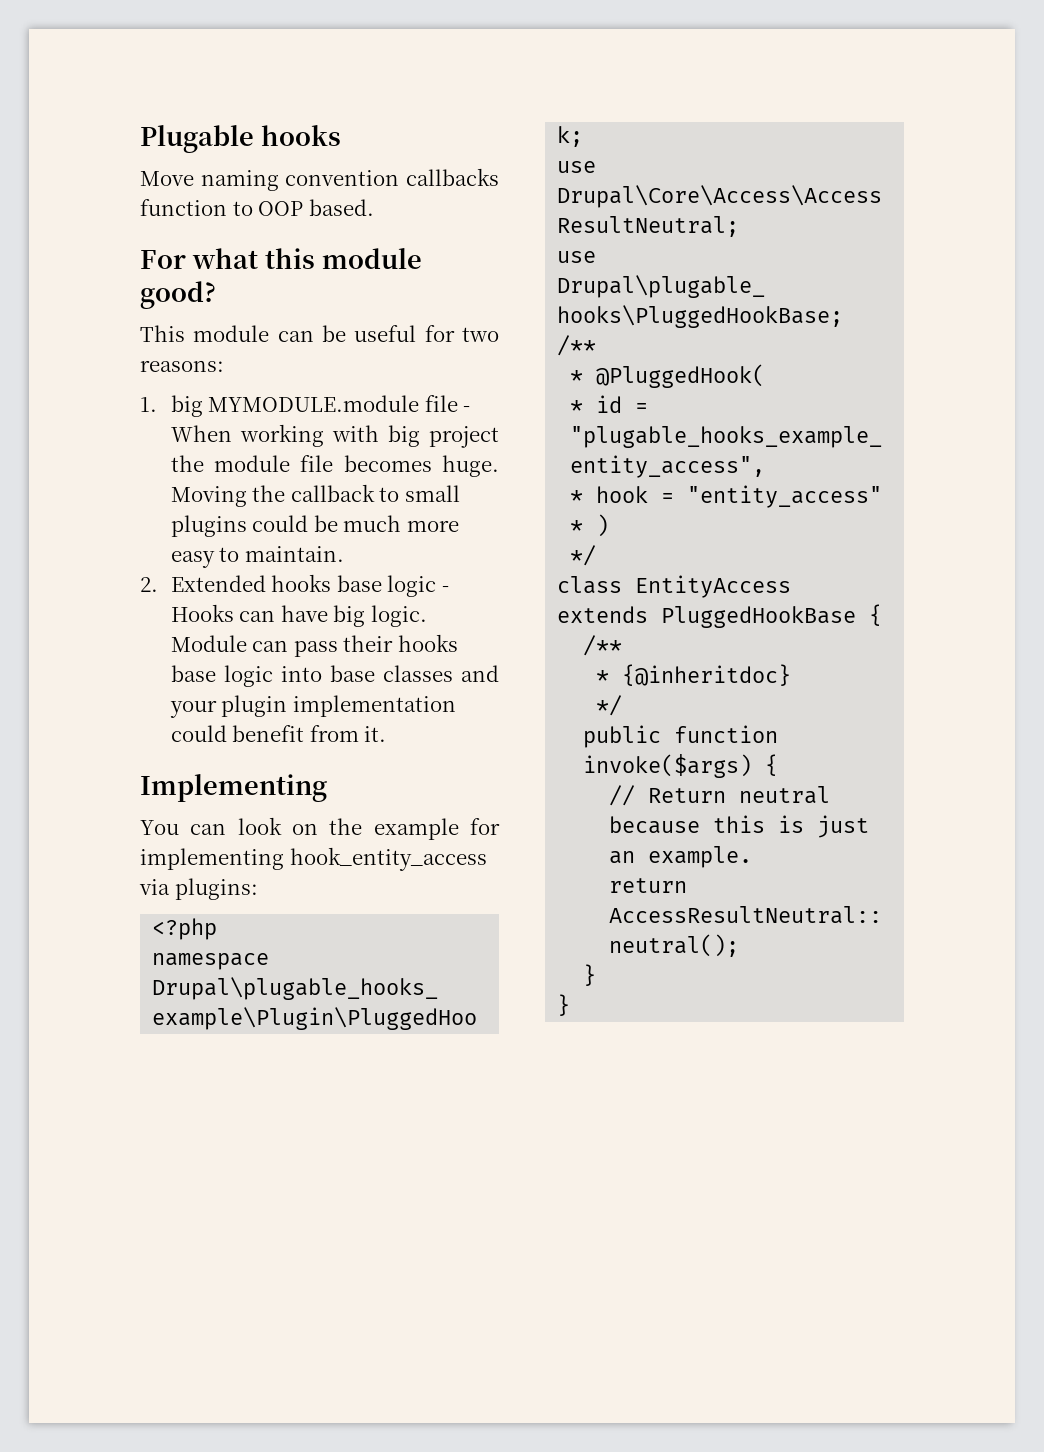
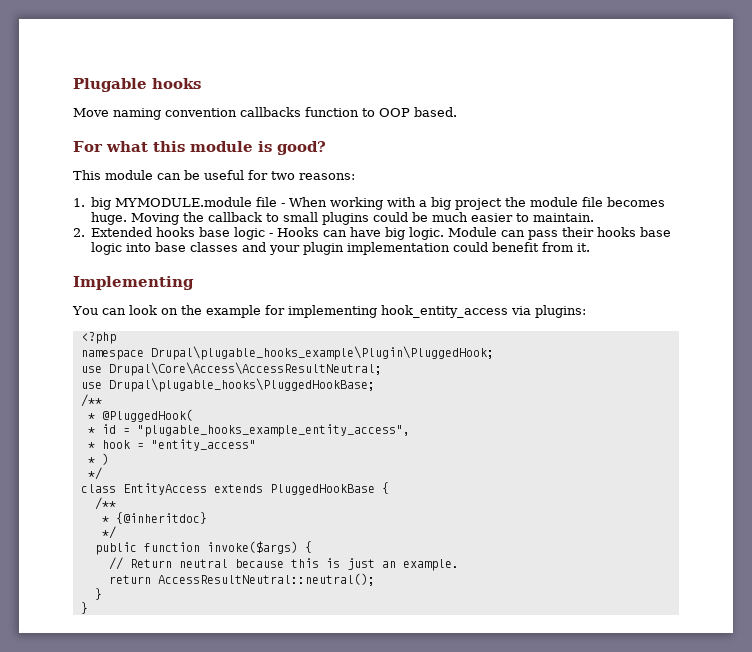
- For what this module good?
+ For what this module is good?
- 1. big MYMODULE.module file - When working with big project the module file becomes huge.
+ 1. big MYMODULE.module file - When working with a big project the module file becomes huge.
- Moving the callback to small plugins could be much more easy to maintain.
+ Moving the callback to small plugins could be much easier to maintain.

